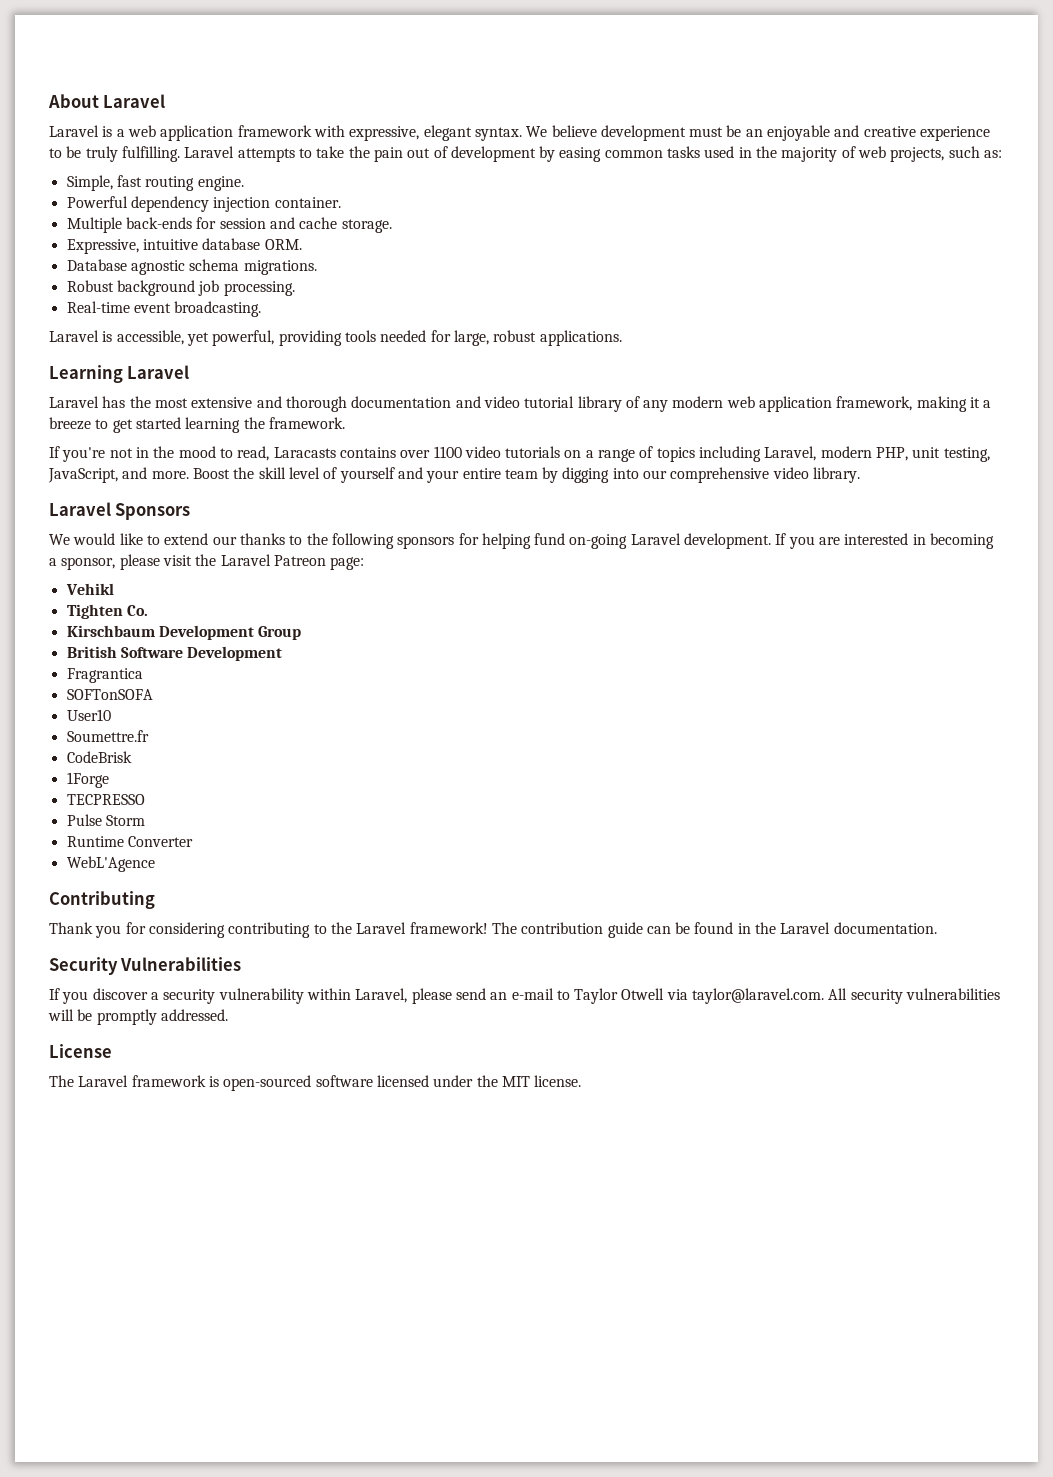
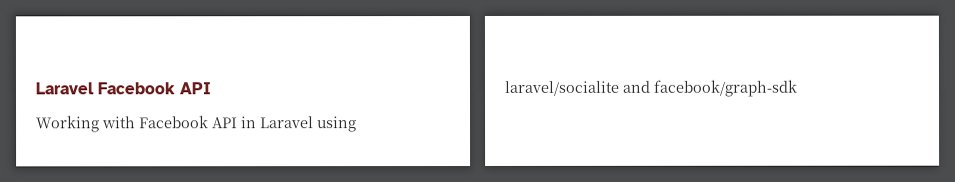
- About Laravel
- Laravel is a web application framework with expressive, elegant syntax. We believe development must be an enjoyable and creative experience to be truly fulfilling. Laravel attempts to take the pain out of development by easing common tasks used in the majority of web projects, such as:
- Simple, fast routing engine.
- Powerful dependency injection container.
- Multiple back-ends for session and cache storage.
- Expressive, intuitive database ORM.
- Database agnostic schema migrations.
- Robust background job processing.
- Real-time event broadcasting.
- Laravel is accessible, yet powerful, providing tools needed for large, robust applications.
- Learning Laravel
- Laravel has the most extensive and thorough documentation and video tutorial library of any modern web application framework, making it a breeze to get started learning the framework.
- If you're not in the mood to read, Laracasts contains over 1100 video tutorials on a range of topics including Laravel, modern PHP, unit testing, JavaScript, and more. Boost the skill level of yourself and your entire team by digging into our comprehensive video library.
- Laravel Sponsors
- We would like to extend our thanks to the following sponsors for helping fund on-going Laravel development. If you are interested in becoming a sponsor, please visit the Laravel Patreon page:
- Vehikl
- Tighten Co.
- Kirschbaum Development Group
- British Software Development
- Fragrantica
- SOFTonSOFA
- User10
- Soumettre.fr
- CodeBrisk
- 1Forge
- TECPRESSO
- Pulse Storm
- Runtime Converter
- WebL'Agence
- Contributing
- Thank you for considering contributing to the Laravel framework! The contribution guide can be found in the Laravel documentation.
- Security Vulnerabilities
- If you discover a security vulnerability within Laravel, please send an e-mail to Taylor Otwell via taylor@laravel.com. All security vulnerabilities will be promptly addressed.
- License
- The Laravel framework is open-sourced software licensed under the MIT license.
+ Laravel Facebook API
+ Working with Facebook API in Laravel using laravel/socialite and facebook/graph-sdk

